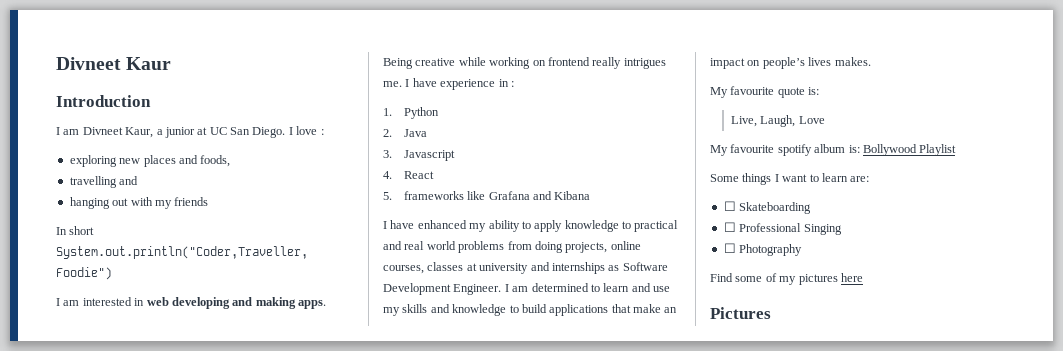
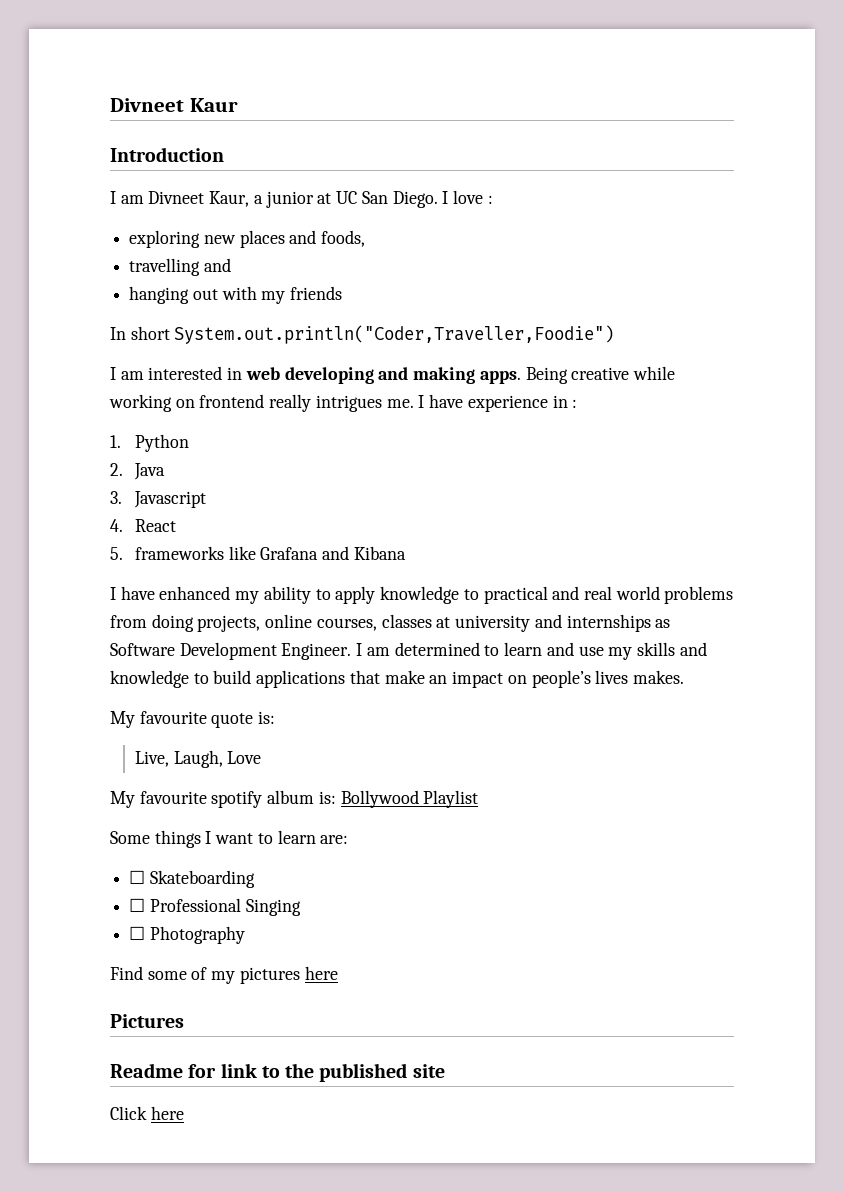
+ Readme for link to the published site
+ Click here

